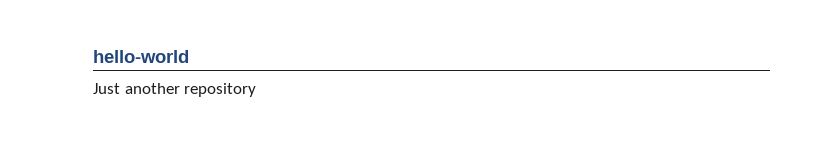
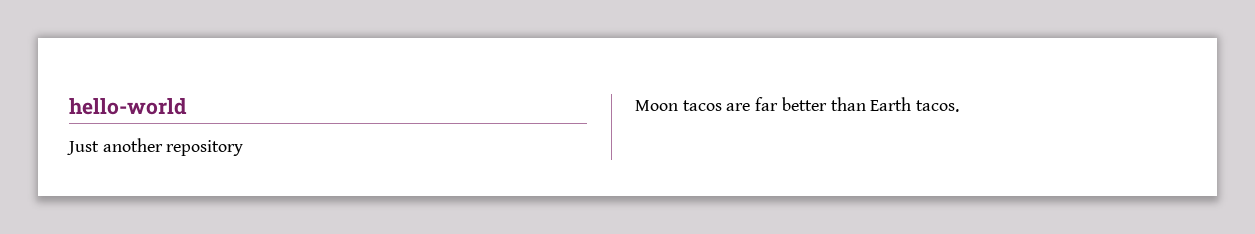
+ Moon tacos are far better than Earth tacos.

